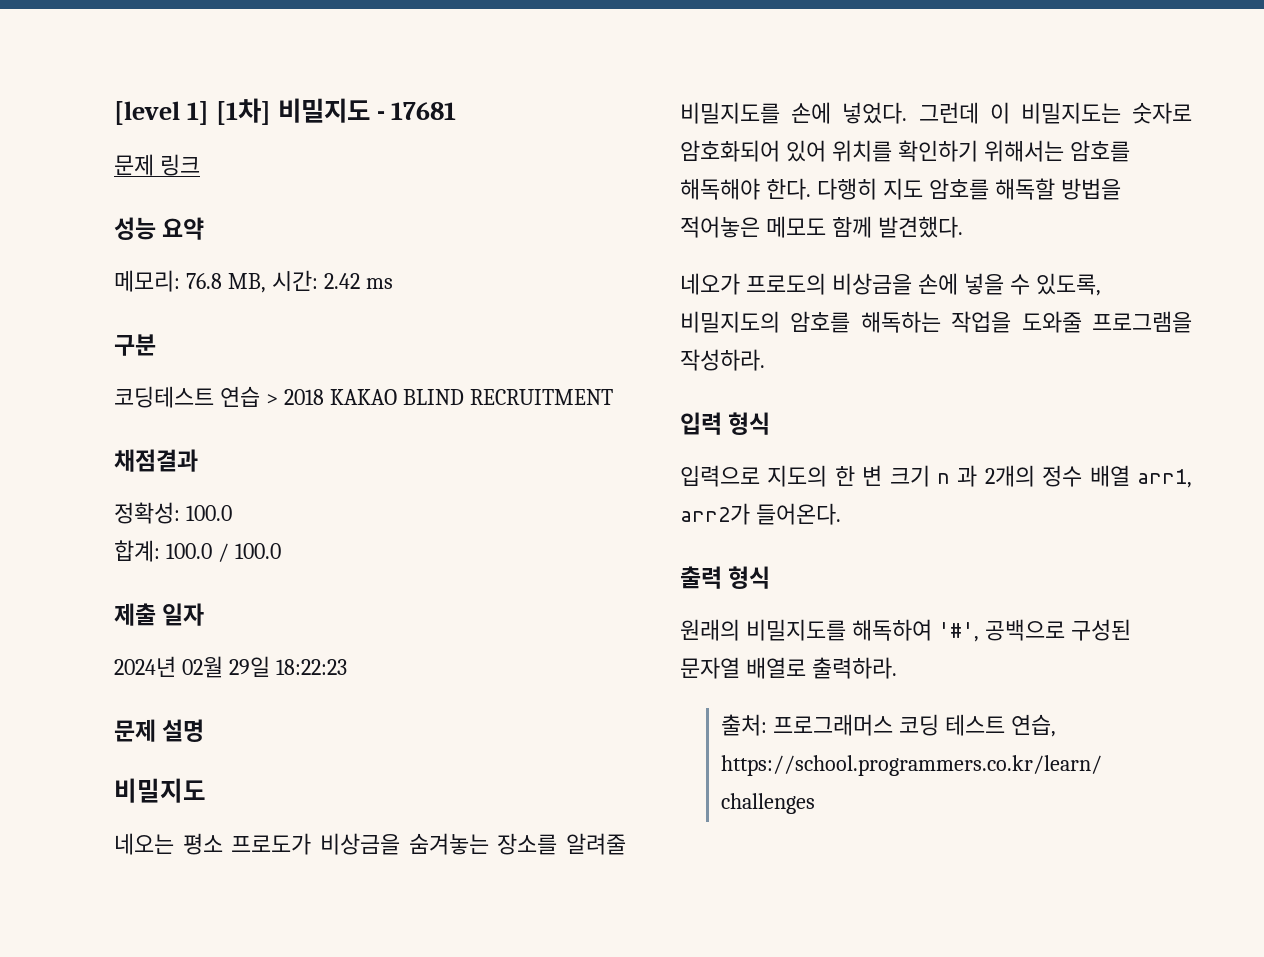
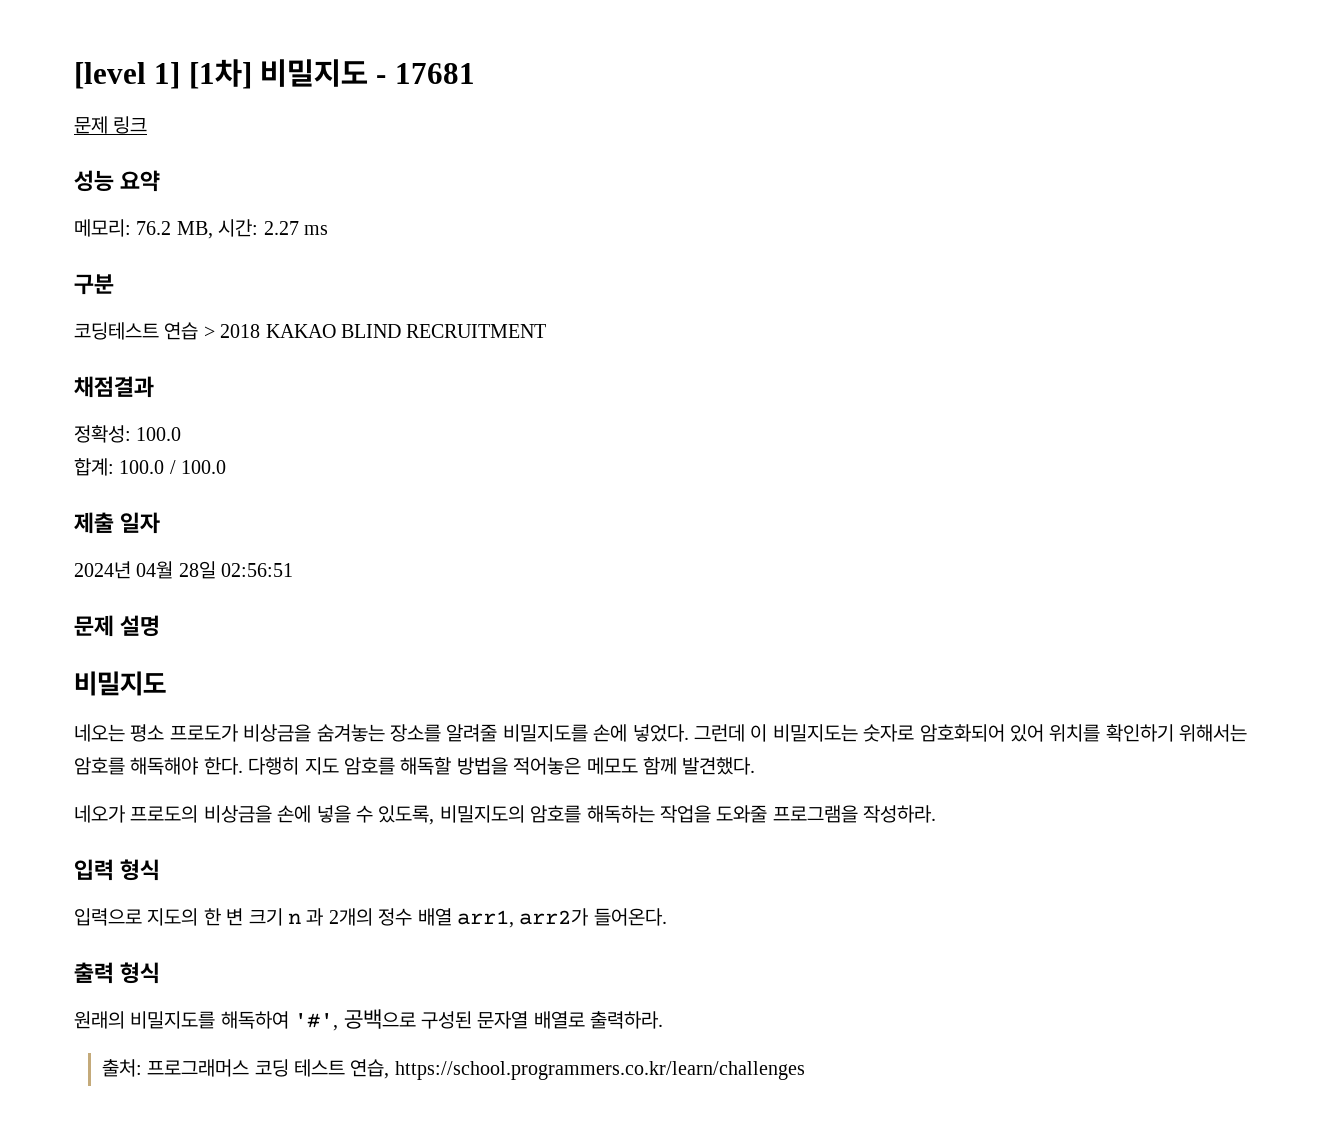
- 메모리: 76.8 MB, 시간: 2.42 ms
+ 메모리: 76.2 MB, 시간: 2.27 ms
- 2024년 02월 29일 18:22:23
+ 2024년 04월 28일 02:56:51

